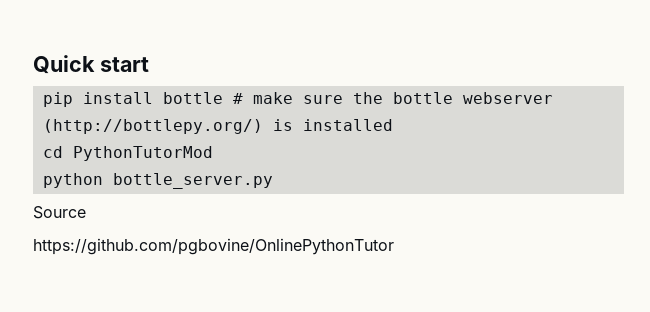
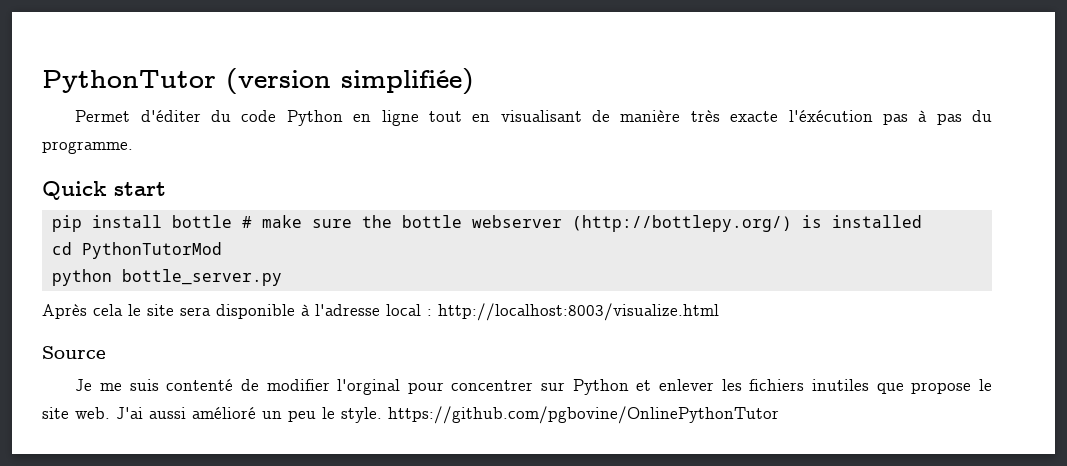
+ PythonTutor (version simplifiée)
+ Permet d'éditer du code Python en ligne tout en visualisant de manière très exacte l'éxécution pas à pas du programme.
+ Après cela le site sera disponible à l'adresse local : http://localhost:8003/visualize.html
  Source
- https://github.com/pgbovine/OnlinePythonTutor
+ Je me suis contenté de modifier l'orginal pour concentrer sur Python et enlever les fichiers inutiles que propose le site web. J'ai aussi amélioré un peu le style. https://github.com/pgbovine/OnlinePythonTutor

